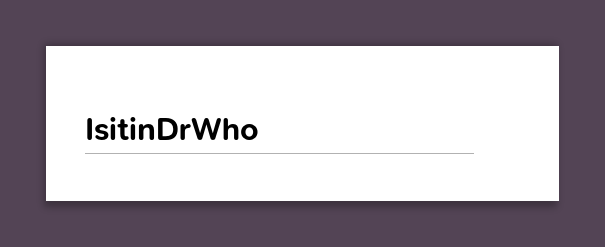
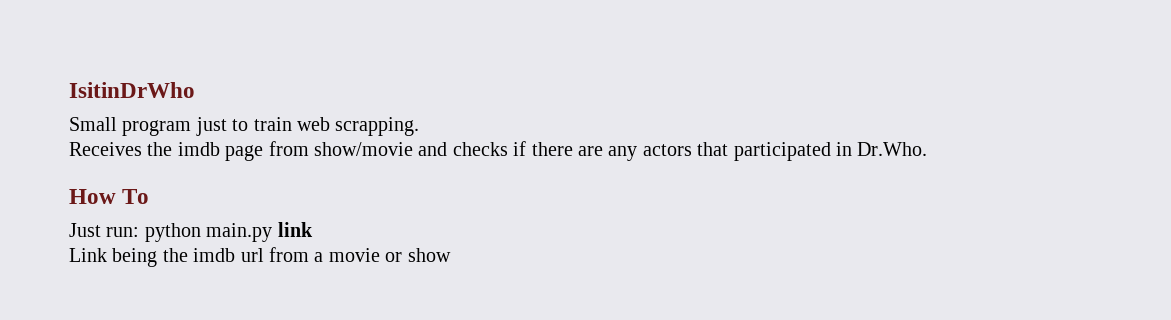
+ Small program just to train web scrapping.
+ Receives the imdb page from show/movie and checks if there are any actors that participated in Dr.Who.
+ How To
+ Just run: python main.py link
+ Link being the imdb url from a movie or show

